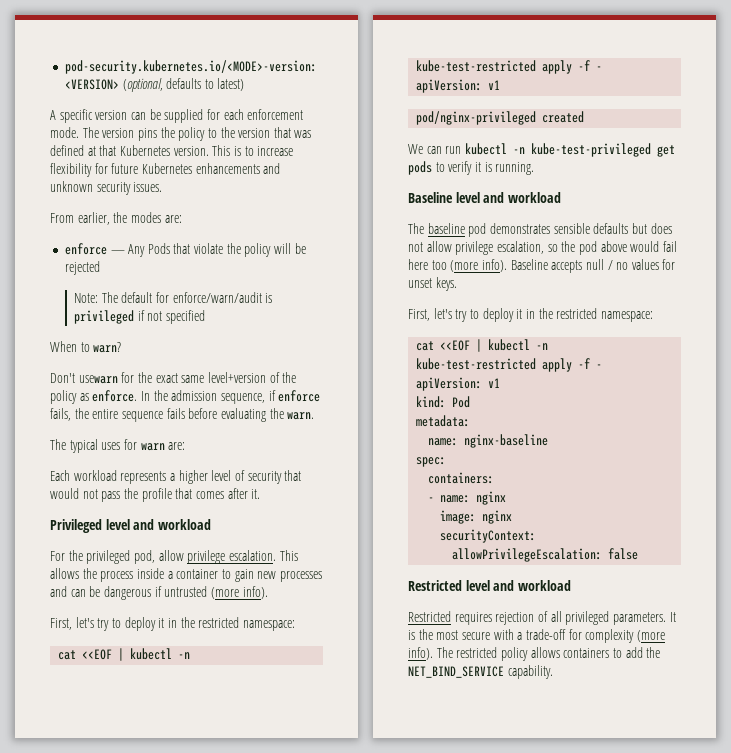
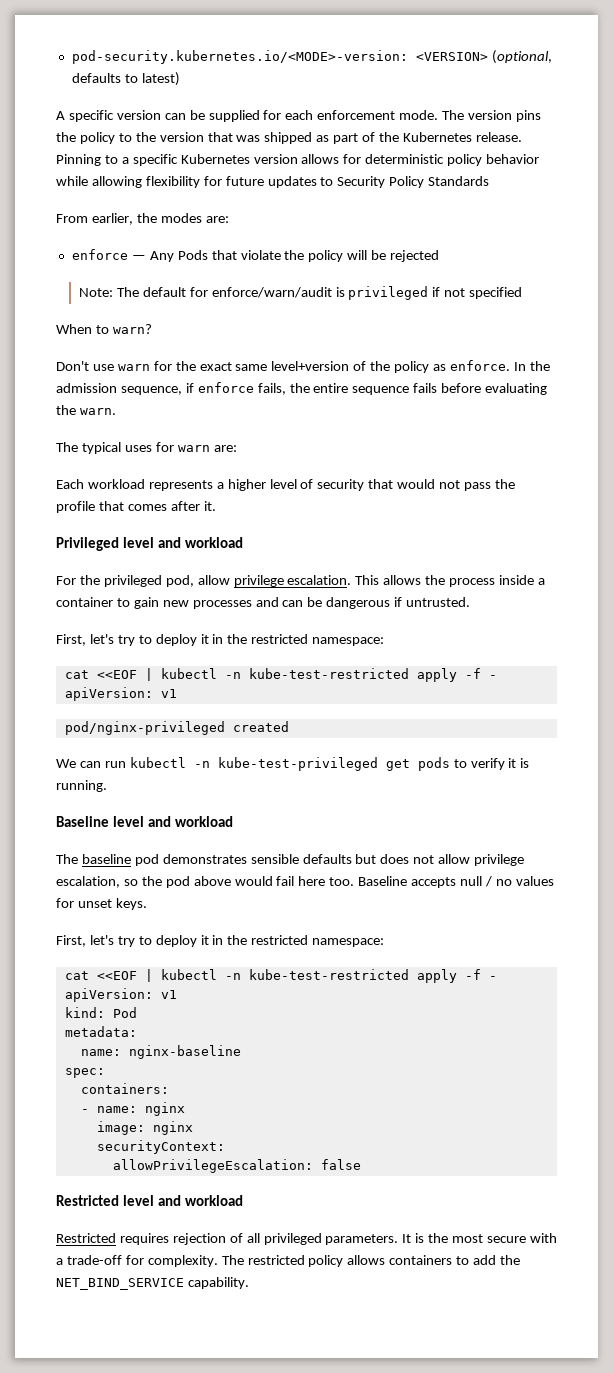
- The version pins the policy to the version that was defined at that Kubernetes version. This is to increase flexibility for future Kubernetes enhancements and unknown security issues.
+ The version pins the policy to the version that was shipped as part of the Kubernetes release. Pinning to a specific Kubernetes version allows for deterministic policy behavior while allowing flexibility for future updates to Security Policy Standards
- Don't usewarn for the exact same level+version of the policy as enforce.
+ Don't use warn for the exact same level+version of the policy as enforce.
- This allows the process inside a container to gain new processes and can be dangerous if untrusted (more info).
+ This allows the process inside a container to gain new processes and can be dangerous if untrusted.
- The baseline pod demonstrates sensible defaults but does not allow privilege escalation, so the pod above would fail here too (more info).
+ The baseline pod demonstrates sensible defaults but does not allow privilege escalation, so the pod above would fail here too.
- It is the most secure with a trade-off for complexity (more info).
+ It is the most secure with a trade-off for complexity.

